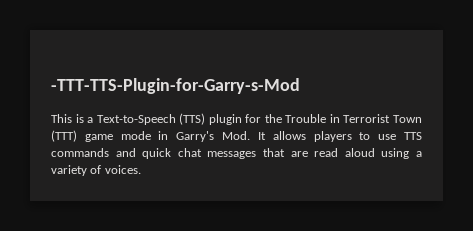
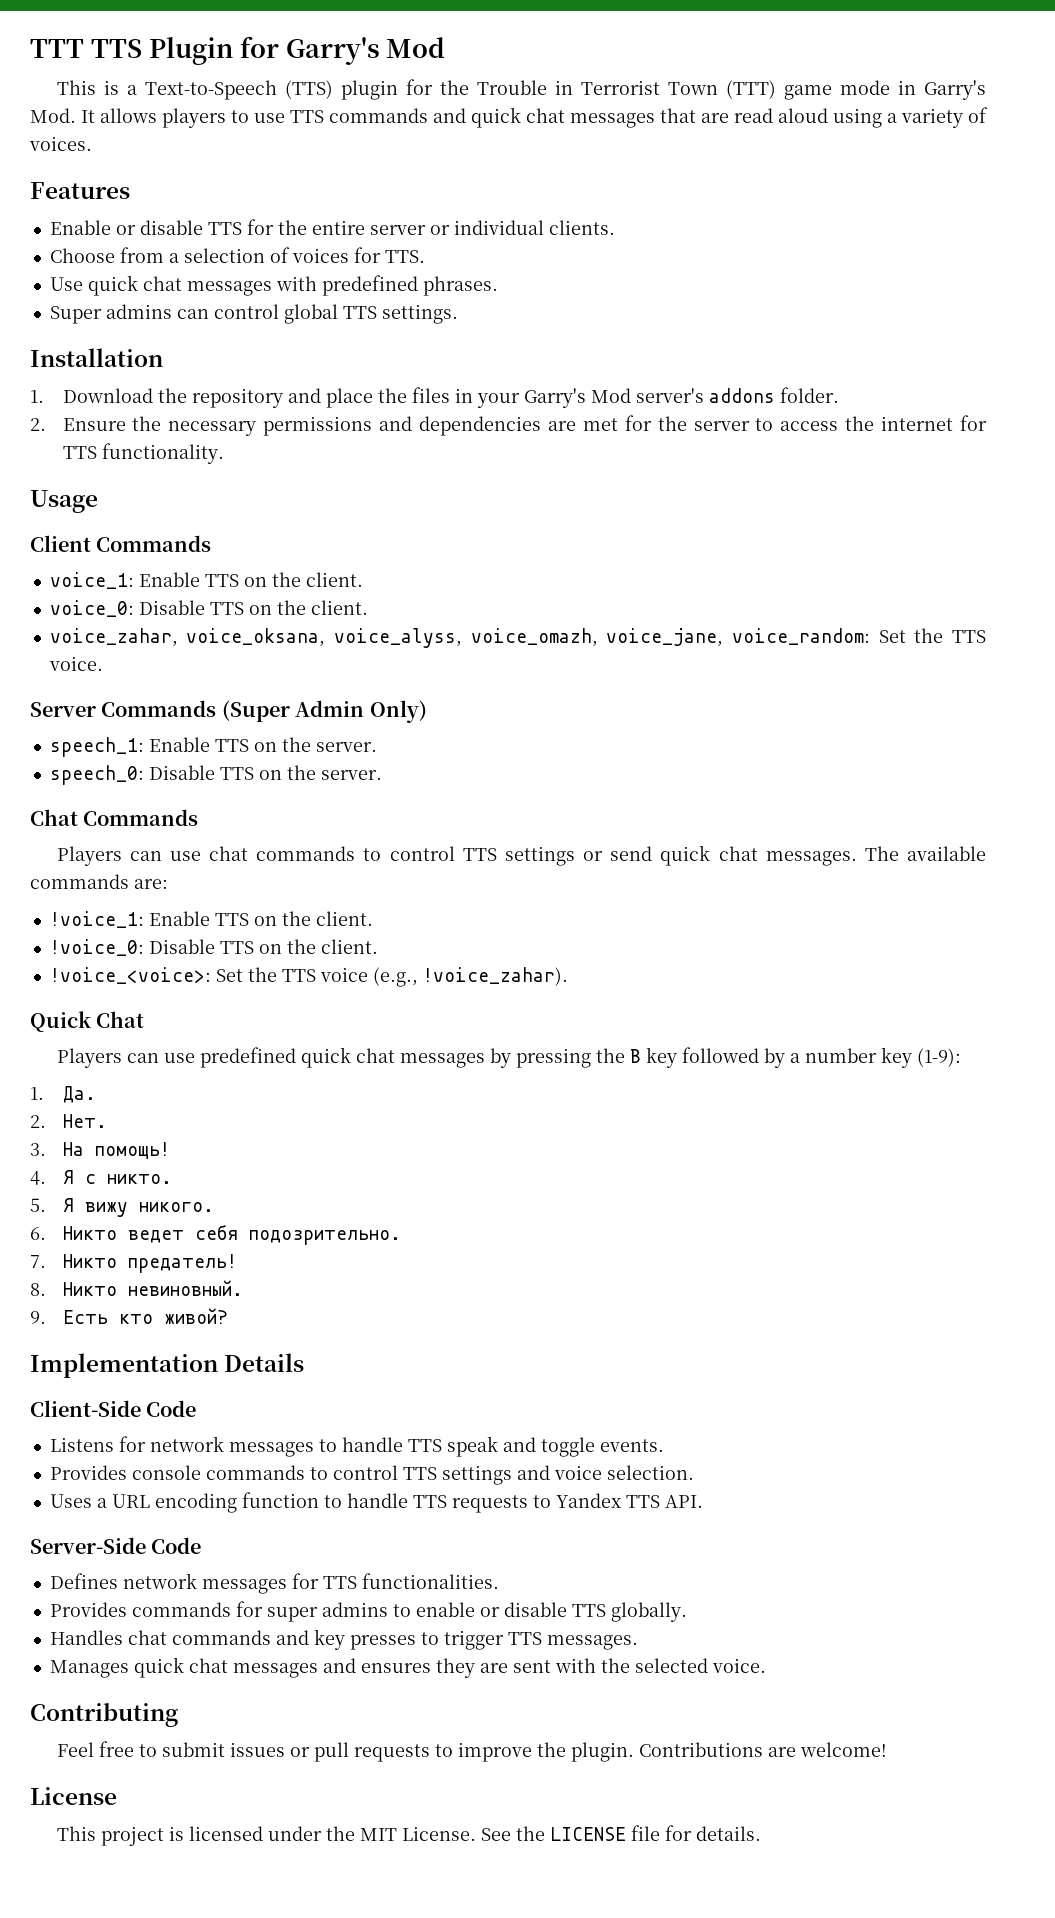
- -TTT-TTS-Plugin-for-Garry-s-Mod
+ TTT TTS Plugin for Garry's Mod
+ Features
+ Enable or disable TTS for the entire server or individual clients.
+ Choose from a selection of voices for TTS.
+ Use quick chat messages with predefined phrases.
+ Super admins can control global TTS settings.
+ Installation
+ 1. Download the repository and place the files in your Garry's Mod server's addons folder.
+ 2. Ensure the necessary permissions and dependencies are met for the server to access the internet for TTS functionality.
+ Usage
+ Client Commands
+ voice_1: Enable TTS on the client.
+ voice_0: Disable TTS on the client.
+ voice_zahar, voice_oksana, voice_alyss, voice_omazh, voice_jane, voice_random: Set the TTS voice.
+ Server Commands (Super Admin Only)
+ speech_1: Enable TTS on the server.
+ speech_0: Disable TTS on the server.
+ Chat Commands
+ Players can use chat commands to control TTS settings or send quick chat messages. The available commands are:
+ !voice_1: Enable TTS on the client.
+ !voice_0: Disable TTS on the client.
+ !voice_<voice>: Set the TTS voice (e.g., !voice_zahar).
+ Quick Chat
+ Players can use predefined quick chat messages by pressing the B key followed by a number key (1-9):
+ 1. Да.
+ 2. Нет.
+ 3. На помощь!
+ 4. Я с никто.
+ 5. Я вижу никого.
+ 6. Никто ведет себя подозрительно.
+ 7. Никто предатель!
+ 8. Никто невиновный.
+ 9. Есть кто живой?
+ Implementation Details
+ Client-Side Code
+ Listens for network messages to handle TTS speak and toggle events.
+ Provides console commands to control TTS settings and voice selection.
+ Uses a URL encoding function to handle TTS requests to Yandex TTS API.
+ Server-Side Code
+ Defines network messages for TTS functionalities.
+ Provides commands for super admins to enable or disable TTS globally.
+ Handles chat commands and key presses to trigger TTS messages.
+ Manages quick chat messages and ensures they are sent with the selected voice.
+ Contributing
+ Feel free to submit issues or pull requests to improve the plugin. Contributions are welcome!
+ License
+ This project is licensed under the MIT License. See the LICENSE file for details.

